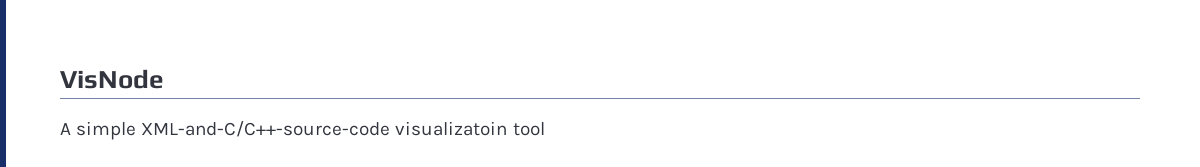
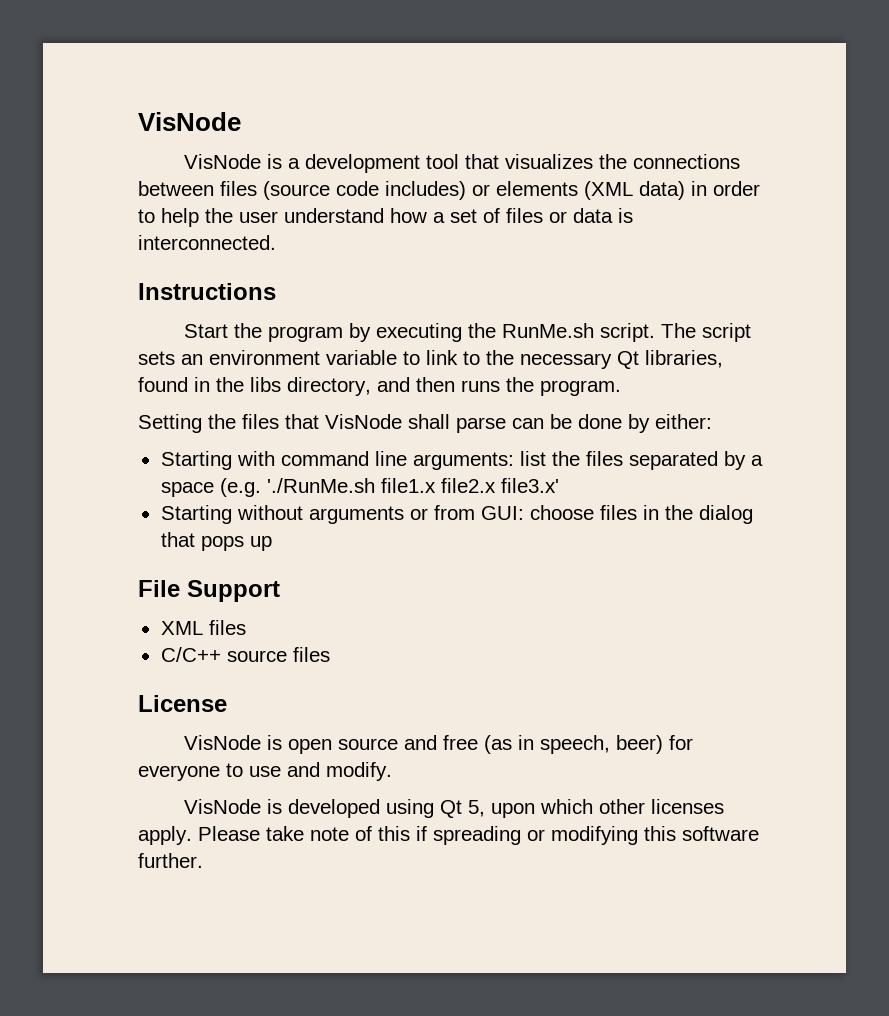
- A simple XML-and-C/C++-source-code visualizatoin tool
+ VisNode is a development tool that visualizes the connections between files (source code includes) or elements (XML data) in order to help the user understand how a set of files or data is interconnected.
+ Instructions
+ Start the program by executing the RunMe.sh script. The script sets an environment variable to link to the necessary Qt libraries, found in the libs directory, and then runs the program.
+ Setting the files that VisNode shall parse can be done by either:
+ Starting with command line arguments: list the files separated by a space (e.g. './RunMe.sh file1.x file2.x file3.x'
+ Starting without arguments or from GUI: choose files in the dialog that pops up
+ File Support
+ XML files
+ C/C++ source files
+ License
+ VisNode is open source and free (as in speech, beer) for everyone to use and modify.
+ VisNode is developed using Qt 5, upon which other licenses apply. Please take note of this if spreading or modifying this software further.

